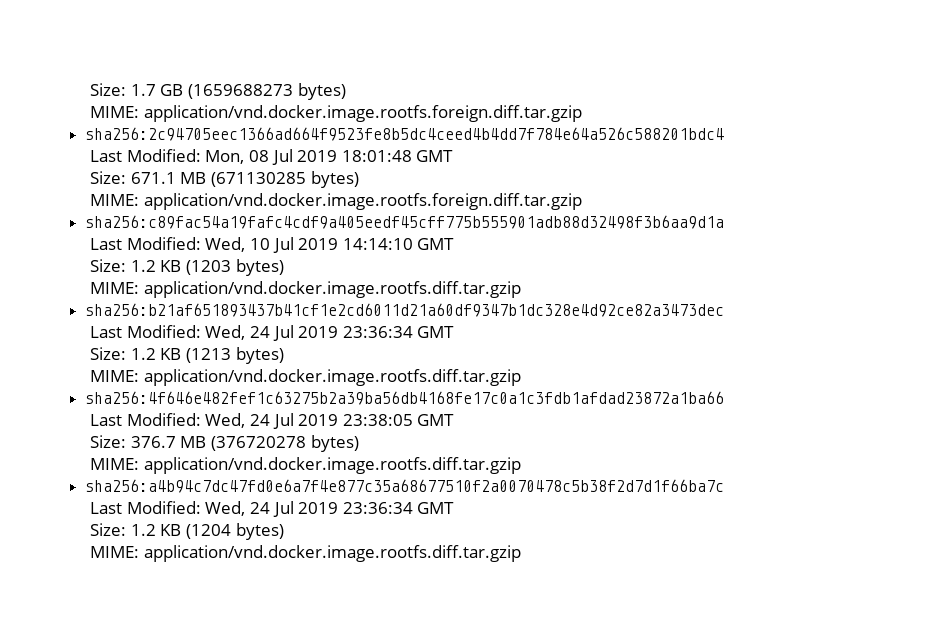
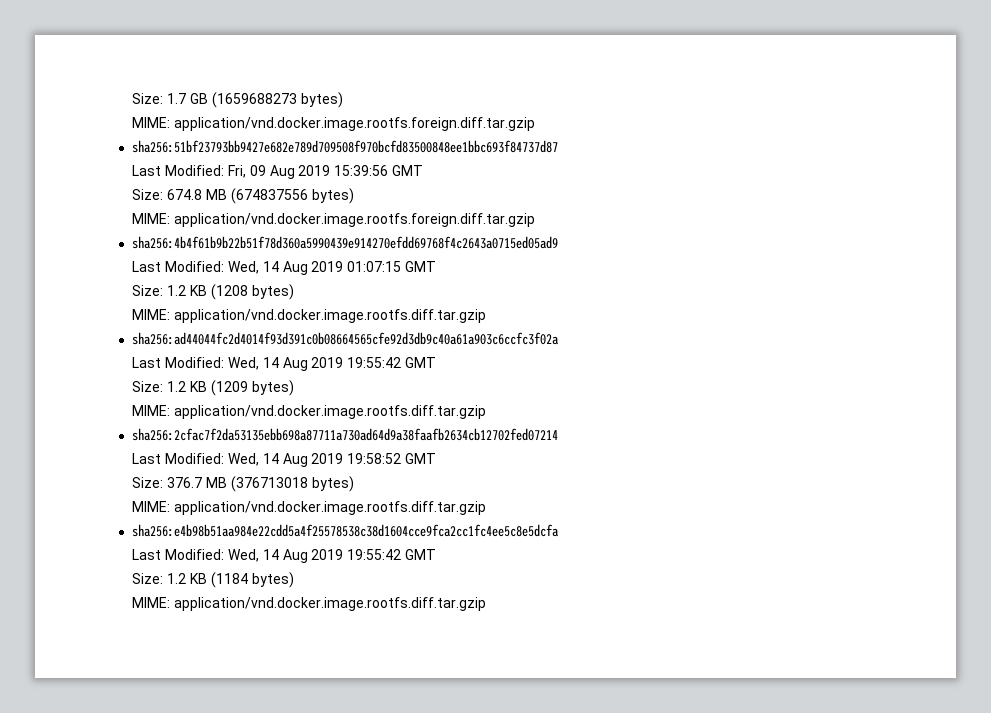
- sha256:2c94705eec1366ad664f9523fe8b5dc4ceed4b4dd7f784e64a526c588201bdc4
- Last Modified: Mon, 08 Jul 2019 18:01:48 GMT
- Size: 671.1 MB (671130285 bytes)
+ sha256:51bf23793bb9427e682e789d709508f970bcfd83500848ee1bbc693f84737d87
+ Last Modified: Fri, 09 Aug 2019 15:39:56 GMT
+ Size: 674.8 MB (674837556 bytes)
  MIME: application/vnd.docker.image.rootfs.foreign.diff.tar.gzip
- sha256:c89fac54a19fafc4cdf9a405eedf45cff775b555901adb88d32498f3b6aa9d1a
- Last Modified: Wed, 10 Jul 2019 14:14:10 GMT
- Size: 1.2 KB (1203 bytes)
+ sha256:4b4f61b9b22b51f78d360a5990439e914270efdd69768f4c2643a0715ed05ad9
+ Last Modified: Wed, 14 Aug 2019 01:07:15 GMT
+ Size: 1.2 KB (1208 bytes)
  MIME: application/vnd.docker.image.rootfs.diff.tar.gzip
- sha256:b21af651893437b41cf1e2cd6011d21a60df9347b1dc328e4d92ce82a3473dec
- Last Modified: Wed, 24 Jul 2019 23:36:34 GMT
- Size: 1.2 KB (1213 bytes)
+ sha256:ad44044fc2d4014f93d391c0b08664565cfe92d3db9c40a61a903c6ccfc3f02a
+ Last Modified: Wed, 14 Aug 2019 19:55:42 GMT
+ Size: 1.2 KB (1209 bytes)
  MIME: application/vnd.docker.image.rootfs.diff.tar.gzip
- sha256:4f646e482fef1c63275b2a39ba56db4168fe17c0a1c3fdb1afdad23872a1ba66
- Last Modified: Wed, 24 Jul 2019 23:38:05 GMT
+ sha256:2cfac7f2da53135ebb698a87711a730ad64d9a38faafb2634cb12702fed07214
+ Last Modified: Wed, 14 Aug 2019 19:58:52 GMT
- Size: 376.7 MB (376720278 bytes)
+ Size: 376.7 MB (376713018 bytes)
  MIME: application/vnd.docker.image.rootfs.diff.tar.gzip
- sha256:a4b94c7dc47fd0e6a7f4e877c35a68677510f2a0070478c5b38f2d7d1f66ba7c
- Last Modified: Wed, 24 Jul 2019 23:36:34 GMT
- Size: 1.2 KB (1204 bytes)
+ sha256:e4b98b51aa984e22cdd5a4f25578538c38d1604cce9fca2cc1fc4ee5c8e5dcfa
+ Last Modified: Wed, 14 Aug 2019 19:55:42 GMT
+ Size: 1.2 KB (1184 bytes)

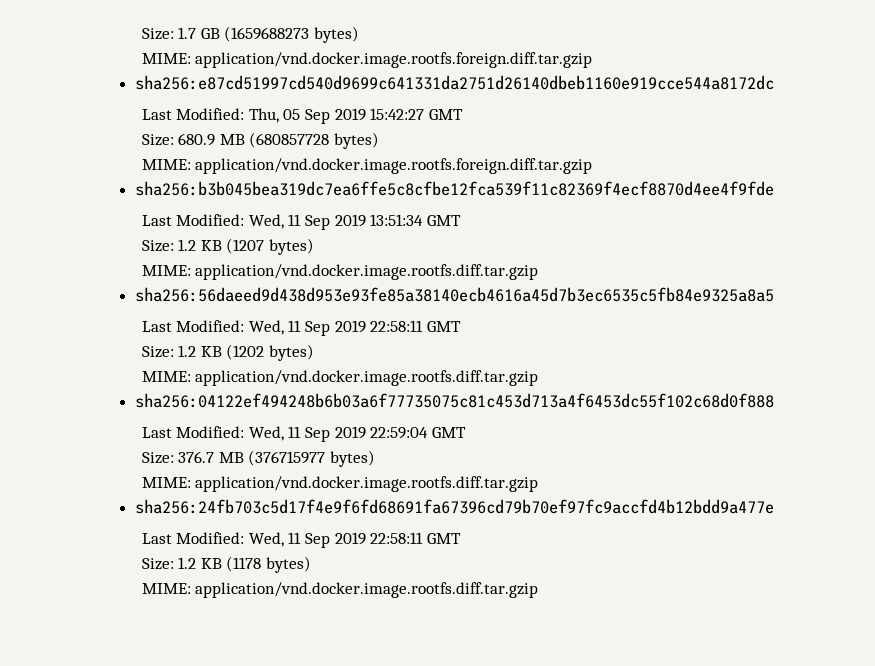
- sha256:51bf23793bb9427e682e789d709508f970bcfd83500848ee1bbc693f84737d87
- Last Modified: Fri, 09 Aug 2019 15:39:56 GMT
- Size: 674.8 MB (674837556 bytes)
+ sha256:e87cd51997cd540d9699c641331da2751d26140dbeb1160e919cce544a8172dc
+ Last Modified: Thu, 05 Sep 2019 15:42:27 GMT
+ Size: 680.9 MB (680857728 bytes)
  MIME: application/vnd.docker.image.rootfs.foreign.diff.tar.gzip
- sha256:4b4f61b9b22b51f78d360a5990439e914270efdd69768f4c2643a0715ed05ad9
- Last Modified: Wed, 14 Aug 2019 01:07:15 GMT
- Size: 1.2 KB (1208 bytes)
+ sha256:b3b045bea319dc7ea6ffe5c8cfbe12fca539f11c82369f4ecf8870d4ee4f9fde
+ Last Modified: Wed, 11 Sep 2019 13:51:34 GMT
+ Size: 1.2 KB (1207 bytes)
  MIME: application/vnd.docker.image.rootfs.diff.tar.gzip
- sha256:ad44044fc2d4014f93d391c0b08664565cfe92d3db9c40a61a903c6ccfc3f02a
- Last Modified: Wed, 14 Aug 2019 19:55:42 GMT
- Size: 1.2 KB (1209 bytes)
+ sha256:56daeed9d438d953e93fe85a38140ecb4616a45d7b3ec6535c5fb84e9325a8a5
+ Last Modified: Wed, 11 Sep 2019 22:58:11 GMT
+ Size: 1.2 KB (1202 bytes)
  MIME: application/vnd.docker.image.rootfs.diff.tar.gzip
- sha256:2cfac7f2da53135ebb698a87711a730ad64d9a38faafb2634cb12702fed07214
- Last Modified: Wed, 14 Aug 2019 19:58:52 GMT
+ sha256:04122ef494248b6b03a6f77735075c81c453d713a4f6453dc55f102c68d0f888
+ Last Modified: Wed, 11 Sep 2019 22:59:04 GMT
- Size: 376.7 MB (376713018 bytes)
+ Size: 376.7 MB (376715977 bytes)
  MIME: application/vnd.docker.image.rootfs.diff.tar.gzip
- sha256:e4b98b51aa984e22cdd5a4f25578538c38d1604cce9fca2cc1fc4ee5c8e5dcfa
- Last Modified: Wed, 14 Aug 2019 19:55:42 GMT
- Size: 1.2 KB (1184 bytes)
+ sha256:24fb703c5d17f4e9f6fd68691fa67396cd79b70ef97fc9accfd4b12bdd9a477e
+ Last Modified: Wed, 11 Sep 2019 22:58:11 GMT
+ Size: 1.2 KB (1178 bytes)

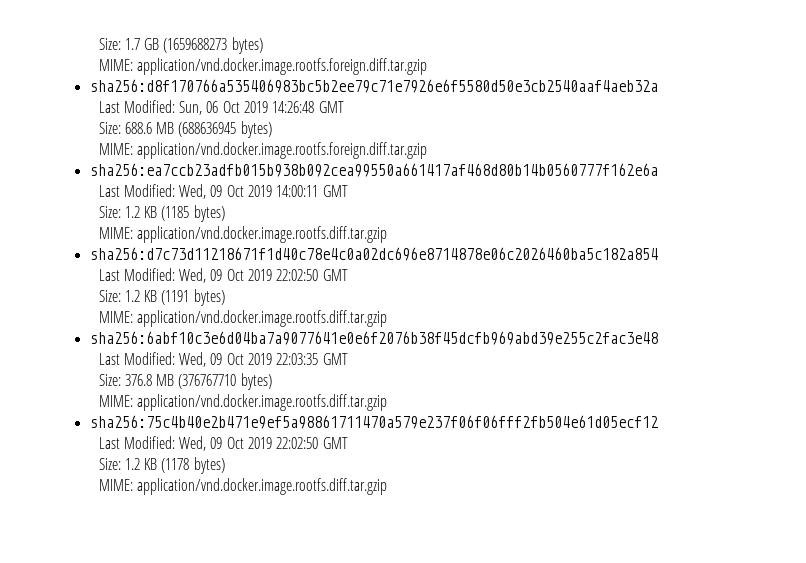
- sha256:e87cd51997cd540d9699c641331da2751d26140dbeb1160e919cce544a8172dc
- Last Modified: Thu, 05 Sep 2019 15:42:27 GMT
- Size: 680.9 MB (680857728 bytes)
+ sha256:d8f170766a535406983bc5b2ee79c71e7926e6f5580d50e3cb2540aaf4aeb32a
+ Last Modified: Sun, 06 Oct 2019 14:26:48 GMT
+ Size: 688.6 MB (688636945 bytes)
  MIME: application/vnd.docker.image.rootfs.foreign.diff.tar.gzip
- sha256:b3b045bea319dc7ea6ffe5c8cfbe12fca539f11c82369f4ecf8870d4ee4f9fde
- Last Modified: Wed, 11 Sep 2019 13:51:34 GMT
- Size: 1.2 KB (1207 bytes)
+ sha256:ea7ccb23adfb015b938b092cea99550a661417af468d80b14b0560777f162e6a
+ Last Modified: Wed, 09 Oct 2019 14:00:11 GMT
+ Size: 1.2 KB (1185 bytes)
  MIME: application/vnd.docker.image.rootfs.diff.tar.gzip
- sha256:56daeed9d438d953e93fe85a38140ecb4616a45d7b3ec6535c5fb84e9325a8a5
- Last Modified: Wed, 11 Sep 2019 22:58:11 GMT
- Size: 1.2 KB (1202 bytes)
+ sha256:d7c73d11218671f1d40c78e4c0a02dc696e8714878e06c2026460ba5c182a854
+ Last Modified: Wed, 09 Oct 2019 22:02:50 GMT
+ Size: 1.2 KB (1191 bytes)
  MIME: application/vnd.docker.image.rootfs.diff.tar.gzip
- sha256:04122ef494248b6b03a6f77735075c81c453d713a4f6453dc55f102c68d0f888
- Last Modified: Wed, 11 Sep 2019 22:59:04 GMT
- Size: 376.7 MB (376715977 bytes)
+ sha256:6abf10c3e6d04ba7a9077641e0e6f2076b38f45dcfb969abd39e255c2fac3e48
+ Last Modified: Wed, 09 Oct 2019 22:03:35 GMT
+ Size: 376.8 MB (376767710 bytes)
  MIME: application/vnd.docker.image.rootfs.diff.tar.gzip
- sha256:24fb703c5d17f4e9f6fd68691fa67396cd79b70ef97fc9accfd4b12bdd9a477e
- Last Modified: Wed, 11 Sep 2019 22:58:11 GMT
+ sha256:75c4b40e2b471e9ef5a98861711470a579e237f06f06fff2fb504e61d05ecf12
+ Last Modified: Wed, 09 Oct 2019 22:02:50 GMT

